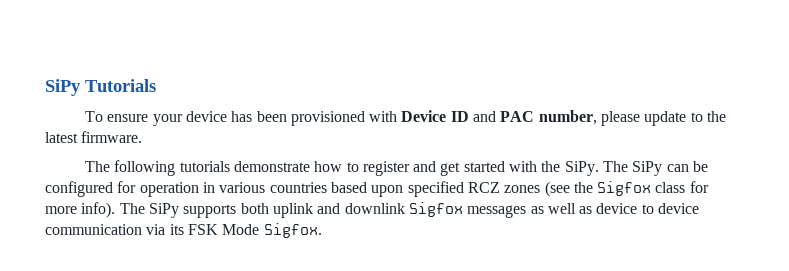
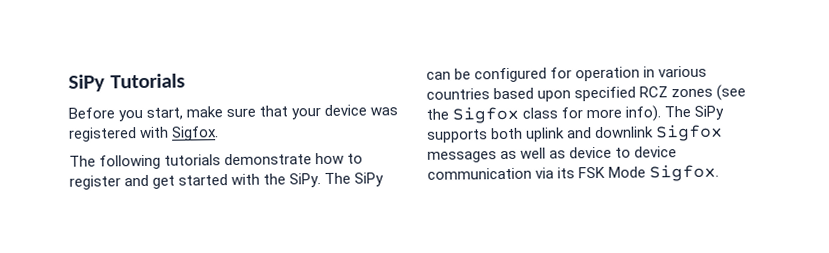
- To ensure your device has been provisioned with Device ID and PAC number, please update to the latest firmware.
+ Before you start, make sure that your device was registered with Sigfox.

